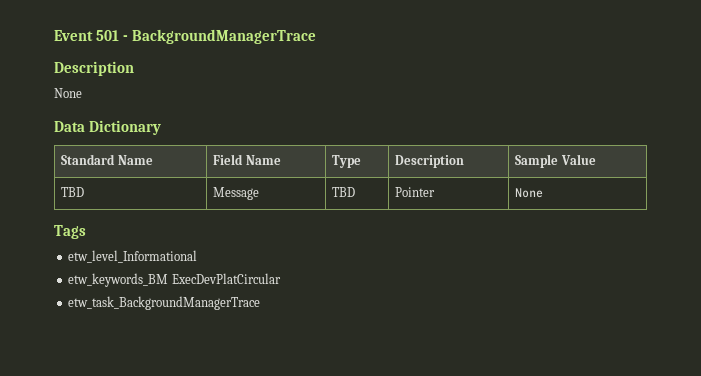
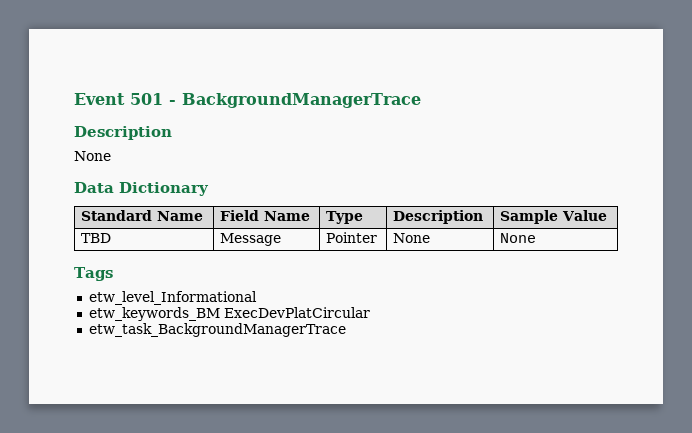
- TBD | Message | TBD | Pointer | None
+ TBD | Message | Pointer | None | None

